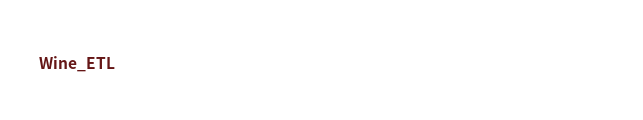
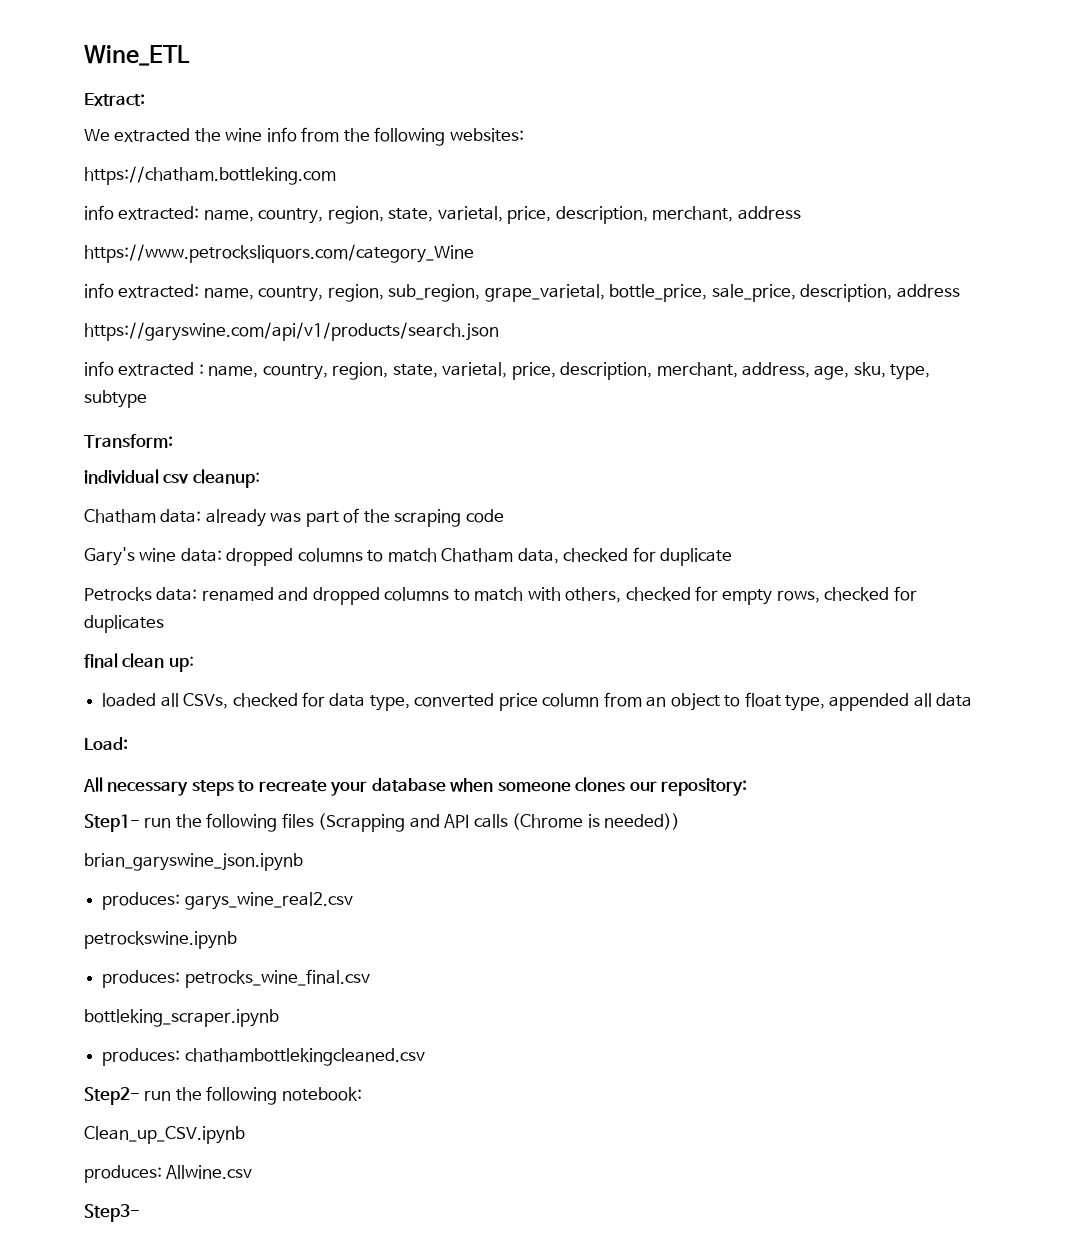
+ Extract:
+ We extracted the wine info from the following websites:
+ https://chatham.bottleking.com
+ info extracted: name, country, region, state, varietal, price, description, merchant, address
+ https://www.petrocksliquors.com/category_Wine
+ info extracted: name, country, region, sub_region, grape_varietal, bottle_price, sale_price, description, address
+ https://garyswine.com/api/v1/products/search.json
+ info extracted : name, country, region, state, varietal, price, description, merchant, address, age, sku, type, subtype
+ Transform:
+ individual csv cleanup:
+ Chatham data: already was part of the scraping code
+ Gary's wine data: dropped columns to match Chatham data, checked for duplicate
+ Petrocks data: renamed and dropped columns to match with others, checked for empty rows, checked for duplicates
+ final clean up:
+ loaded all CSVs, checked for data type, converted price column from an object to float type, appended all data
+ Load:
+ All necessary steps to recreate your database when someone clones our repository:
+ Step1- run the following files (Scrapping and API calls (Chrome is needed))
+ brian_garyswine_json.ipynb
+ produces: garys_wine_real2.csv
+ petrockswine.ipynb
+ produces: petrocks_wine_final.csv
+ bottleking_scraper.ipynb
+ produces: chathambottlekingcleaned.csv
+ Step2- run the following notebook:
+ Clean_up_CSV.ipynb
+ produces: Allwine.csv
+ Step3-

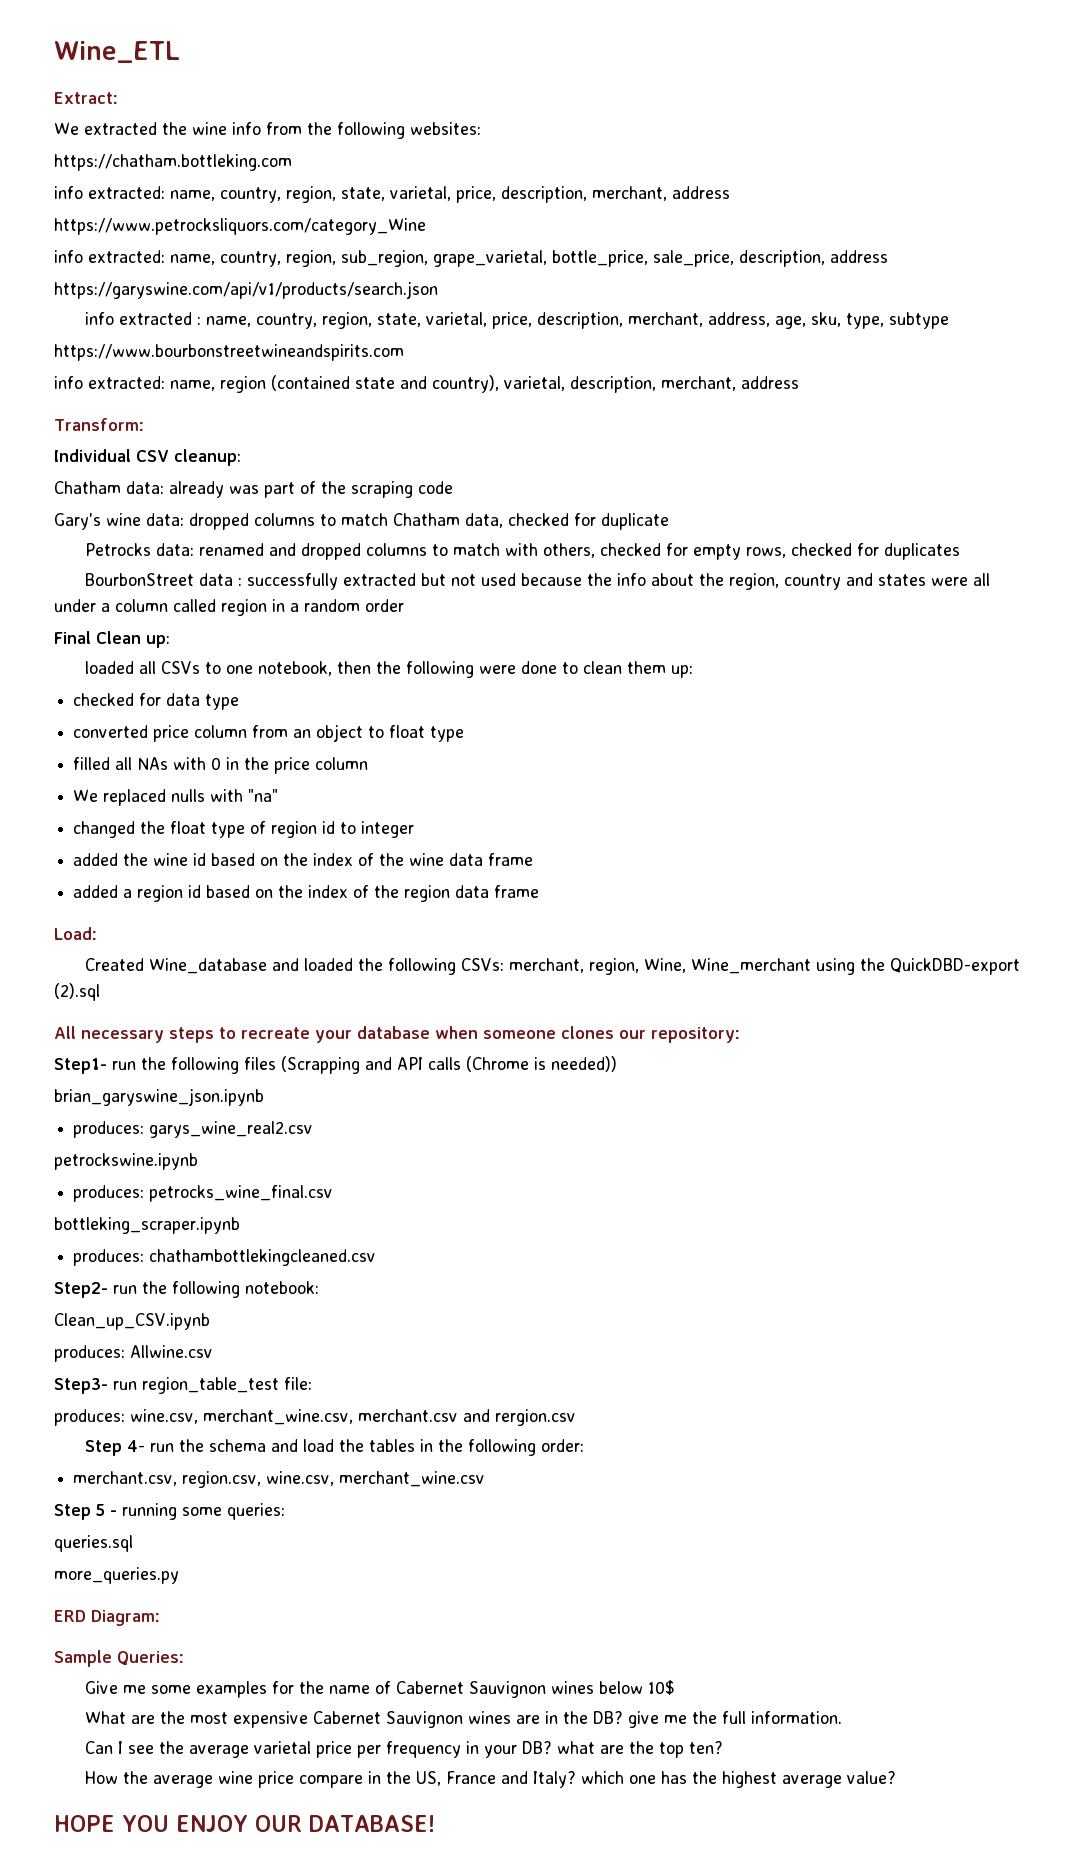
+ https://www.bourbonstreetwineandspirits.com
+ info extracted: name, region (contained state and country), varietal, description, merchant, address
- individual csv cleanup:
+ Individual CSV cleanup:
- final clean up:
- loaded all CSVs, checked for data type, converted price column from an object to float type, appended all data
+ BourbonStreet data : successfully extracted but not used because the info about the region, country and states were all under a column called region in a random order
+ Final Clean up:
+ loaded all CSVs to one notebook, then the following were done to clean them up:
+ checked for data type
+ converted price column from an object to float type
+ filled all NAs with 0 in the price column
+ We replaced nulls with "na"
+ changed the float type of region id to integer
+ added the wine id based on the index of the wine data frame
+ added a region id based on the index of the region data frame
  Load:
+ Created Wine_database and loaded the following CSVs: merchant, region, Wine, Wine_merchant using the QuickDBD-export (2).sql
- Step3-
+ Step3- run region_table_test file:
+ produces: wine.csv, merchant_wine.csv, merchant.csv and rergion.csv
+ Step 4- run the schema and load the tables in the following order:
+ merchant.csv, region.csv, wine.csv, merchant_wine.csv
+ Step 5 - running some queries:
+ queries.sql
+ more_queries.py
+ ERD Diagram:
+ Sample Queries:
+ Give me some examples for the name of Cabernet Sauvignon wines below 10$
+ What are the most expensive Cabernet Sauvignon wines are in the DB? give me the full information.
+ Can I see the average varietal price per frequency in your DB? what are the top ten?
+ How the average wine price compare in the US, France and Italy? which one has the highest average value?
+ HOPE YOU ENJOY OUR DATABASE!

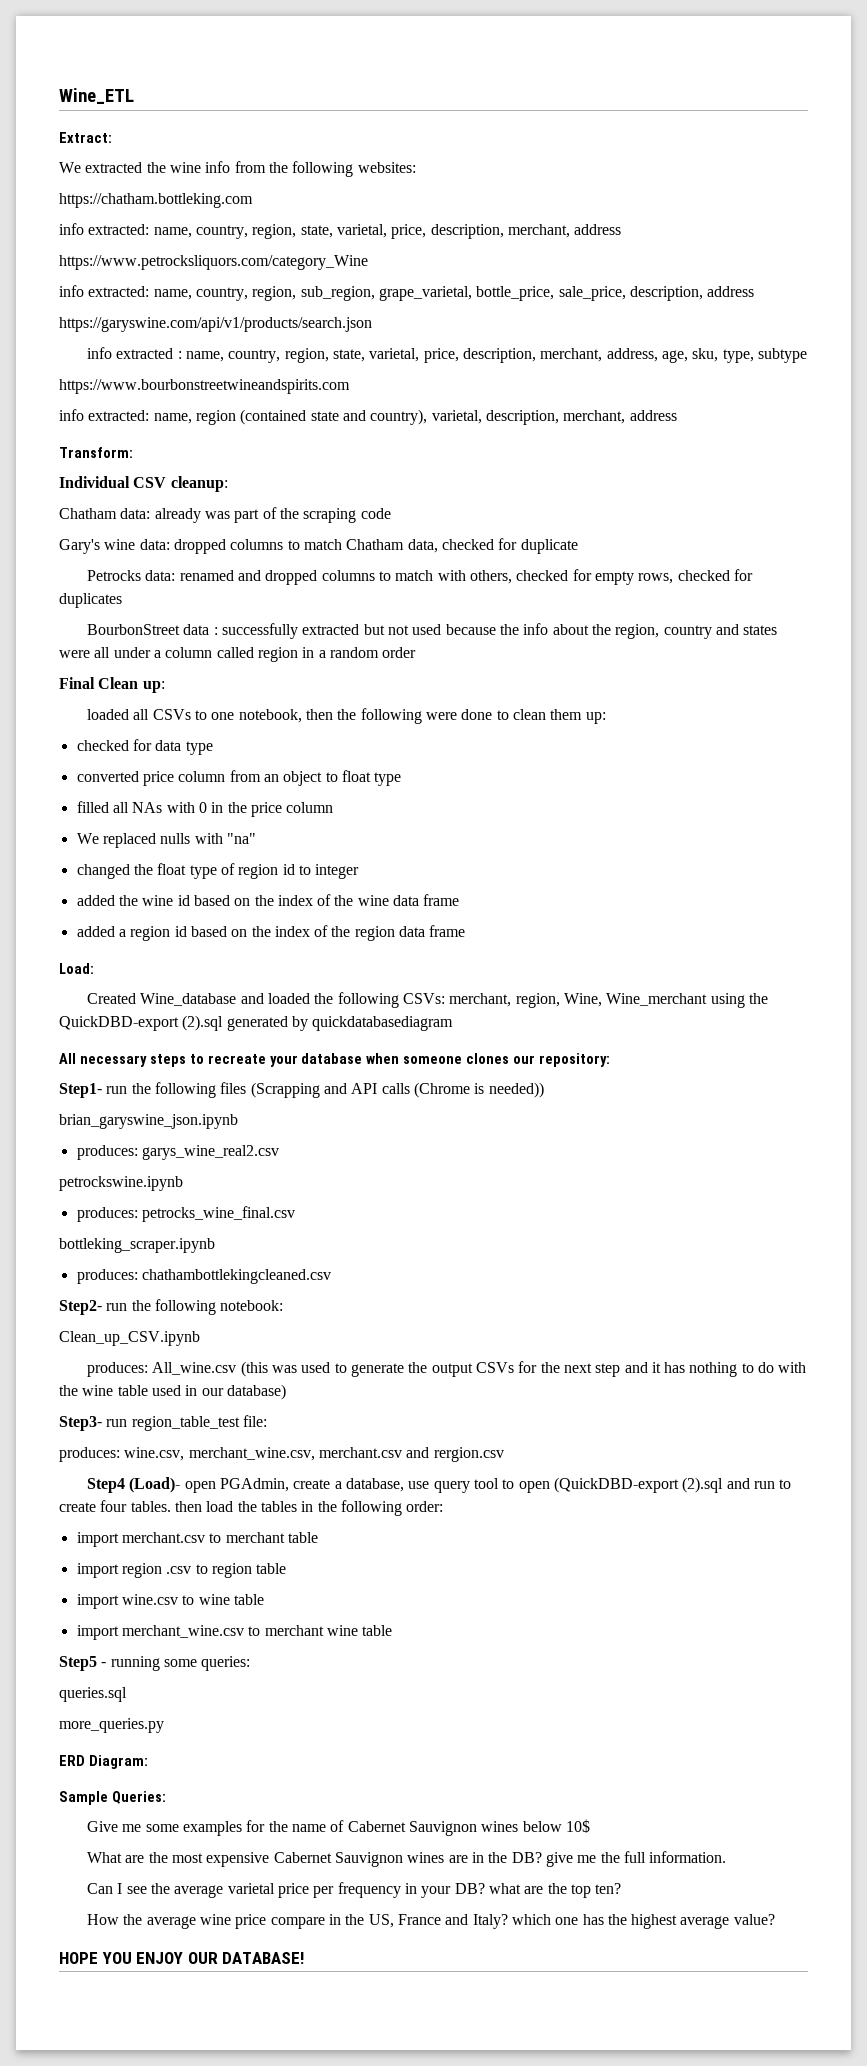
- Created Wine_database and loaded the following CSVs: merchant, region, Wine, Wine_merchant using the QuickDBD-export (2).sql
+ Created Wine_database and loaded the following CSVs: merchant, region, Wine, Wine_merchant using the QuickDBD-export (2).sql generated by quickdatabasediagram
- produces: Allwine.csv
+ produces: All_wine.csv (this was used to generate the output CSVs for the next step and it has nothing to do with the wine table used in our database)
- Step 4- run the schema and load the tables in the following order:
+ Step4 (Load)- open PGAdmin, create a database, use query tool to open (QuickDBD-export (2).sql and run to create four tables. then load the tables in the following order:
- merchant.csv, region.csv, wine.csv, merchant_wine.csv
- Step 5 - running some queries:
+ import merchant.csv to merchant table
+ import region .csv to region table
+ import wine.csv to wine table
+ import merchant_wine.csv to merchant wine table
+ Step5 - running some queries:

